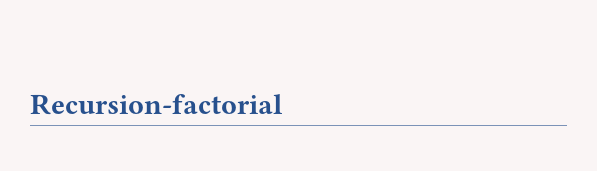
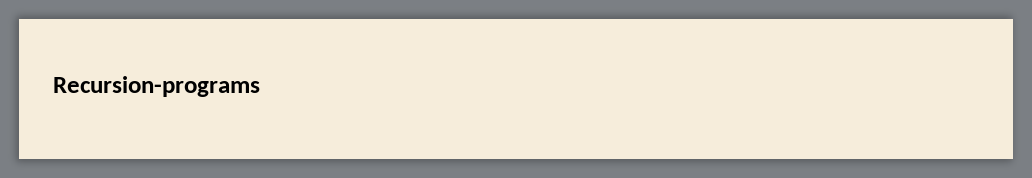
- Recursion-factorial
+ Recursion-programs

